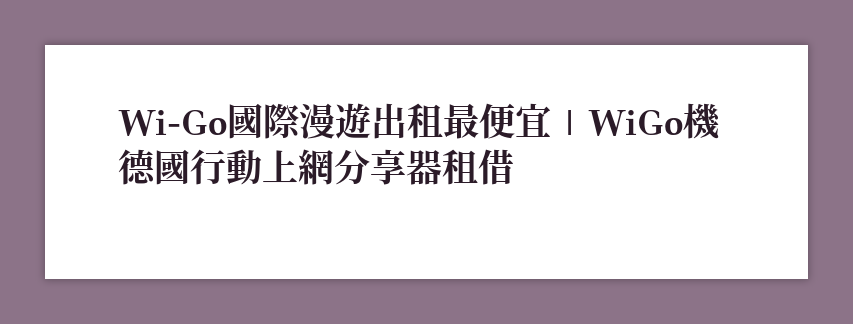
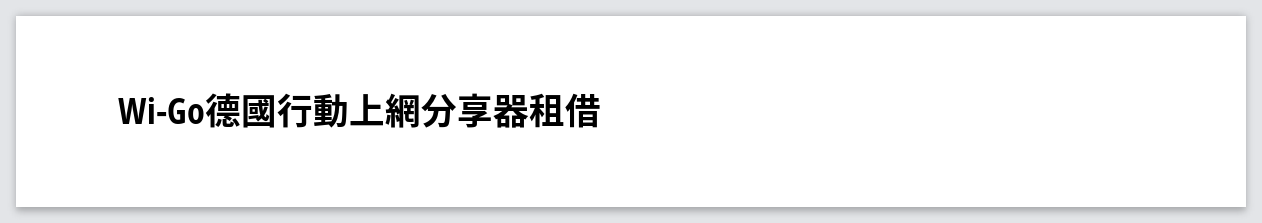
- Wi-Go國際漫遊出租最便宜 | WiGo機德國行動上網分享器租借
+ Wi-Go德國行動上網分享器租借

